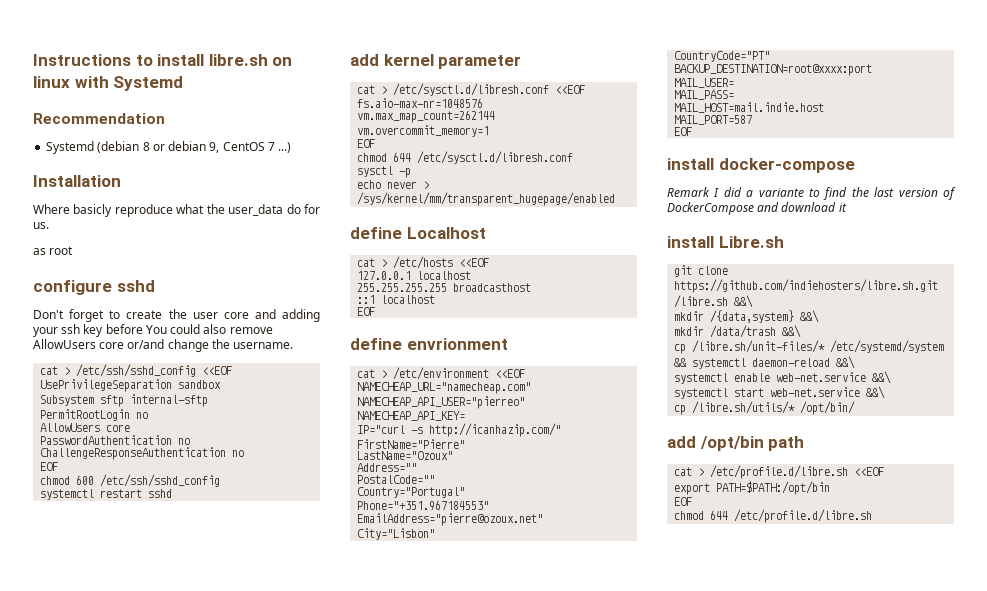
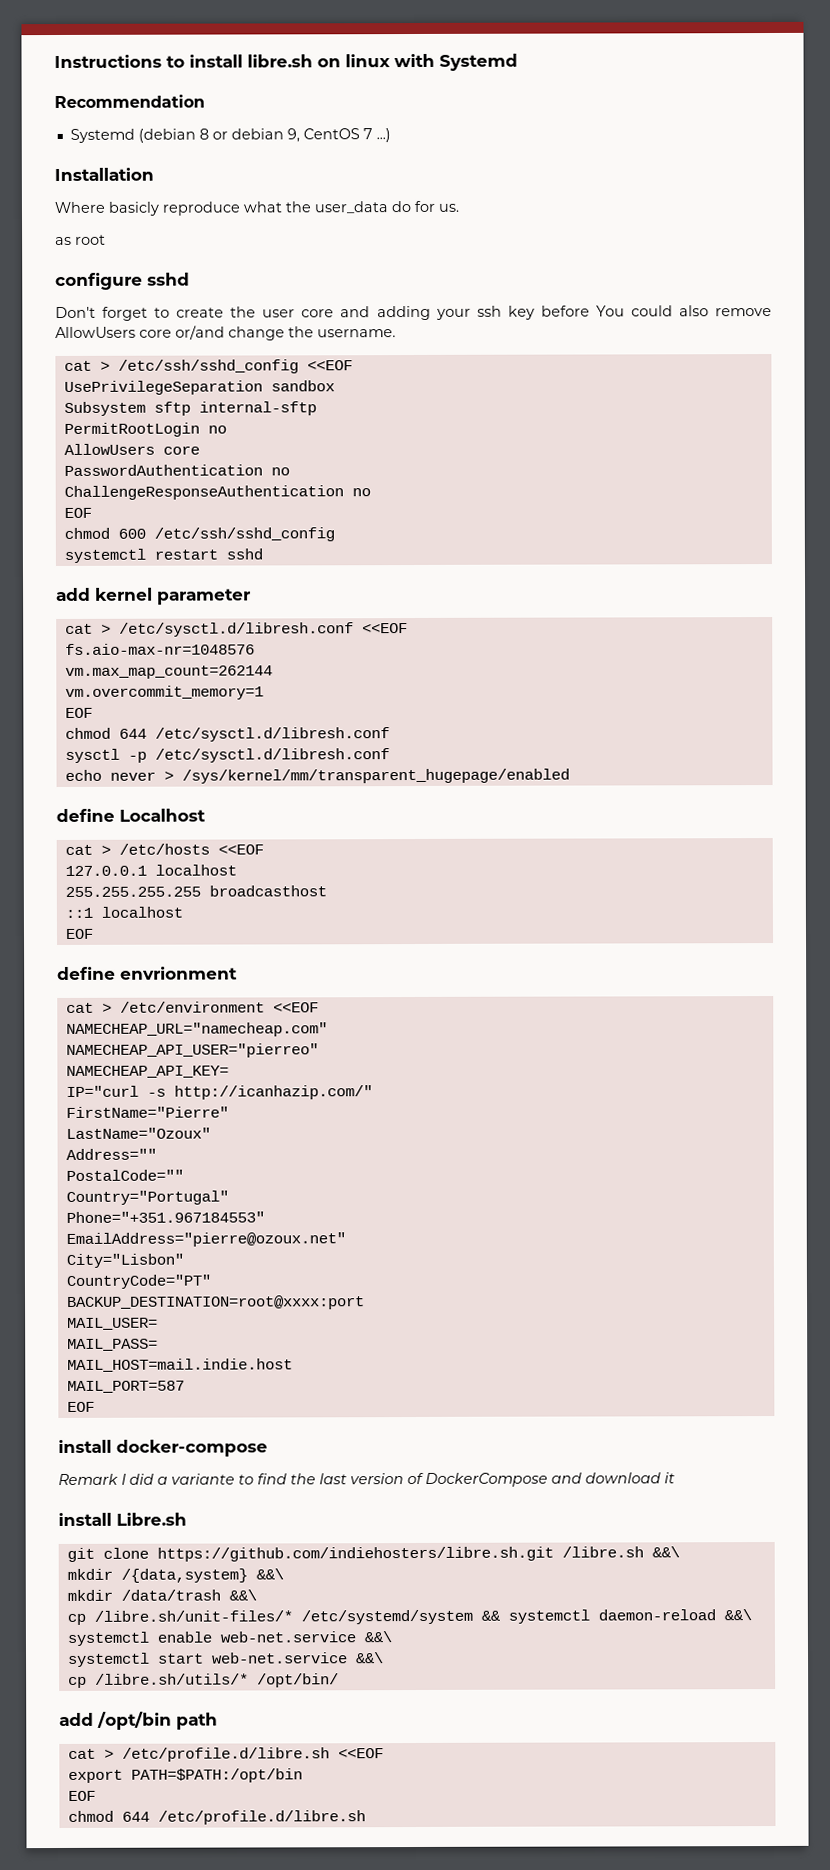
- sysctl -p
+ sysctl -p /etc/sysctl.d/libresh.conf

